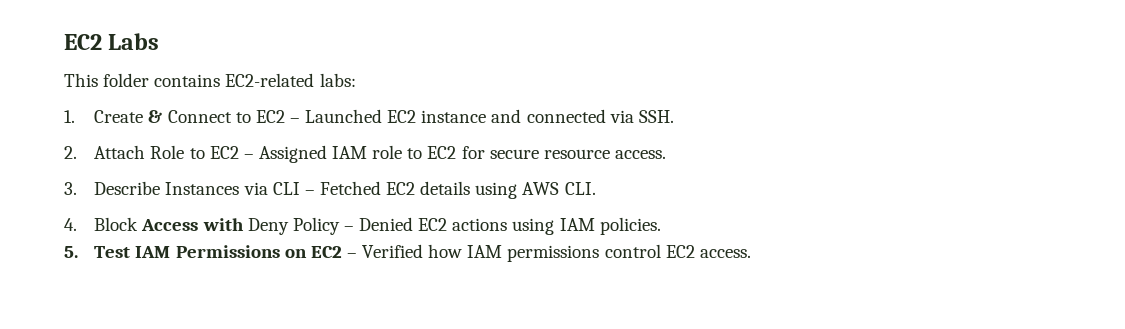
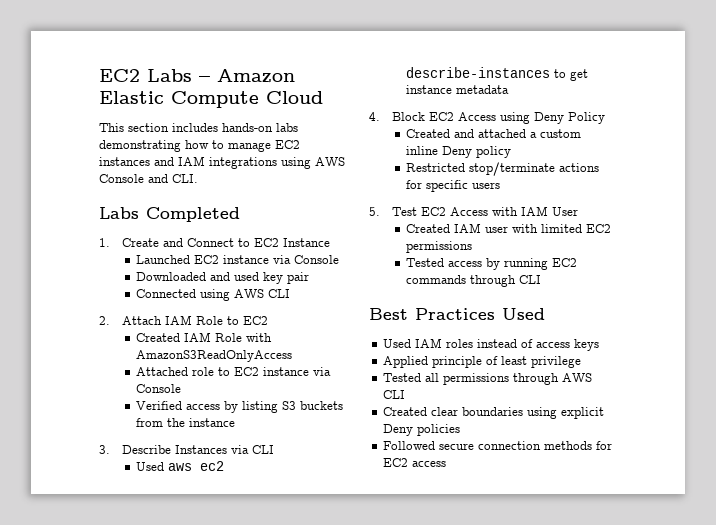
- EC2 Labs
- This folder contains EC2-related labs:
+ EC2 Labs – Amazon Elastic Compute Cloud
+ This section includes hands-on labs demonstrating how to manage EC2 instances and IAM integrations using AWS Console and CLI.
+ Labs Completed
- 1. Create & Connect to EC2 – Launched EC2 instance and connected via SSH.
+ 1. Create and Connect to EC2 Instance
+ Launched EC2 instance via Console
+ Downloaded and used key pair
+ Connected using AWS CLI
- 2. Attach Role to EC2 – Assigned IAM role to EC2 for secure resource access.
+ 2. Attach IAM Role to EC2
+ Created IAM Role with AmazonS3ReadOnlyAccess
+ Attached role to EC2 instance via Console
+ Verified access by listing S3 buckets from the instance
- 3. Describe Instances via CLI – Fetched EC2 details using AWS CLI.
+ 3. Describe Instances via CLI
+ Used aws ec2 describe-instances to get instance metadata
- 4. Block Access with Deny Policy – Denied EC2 actions using IAM policies.
- 5. Test IAM Permissions on EC2 – Verified how IAM permissions control EC2 access.
+ 4. Block EC2 Access using Deny Policy
+ Created and attached a custom inline Deny policy
+ Restricted stop/terminate actions for specific users
+ 5. Test EC2 Access with IAM User
+ Created IAM user with limited EC2 permissions
+ Tested access by running EC2 commands through CLI
+ Best Practices Used
+ Used IAM roles instead of access keys
+ Applied principle of least privilege
+ Tested all permissions through AWS CLI
+ Created clear boundaries using explicit Deny policies
+ Followed secure connection methods for EC2 access

